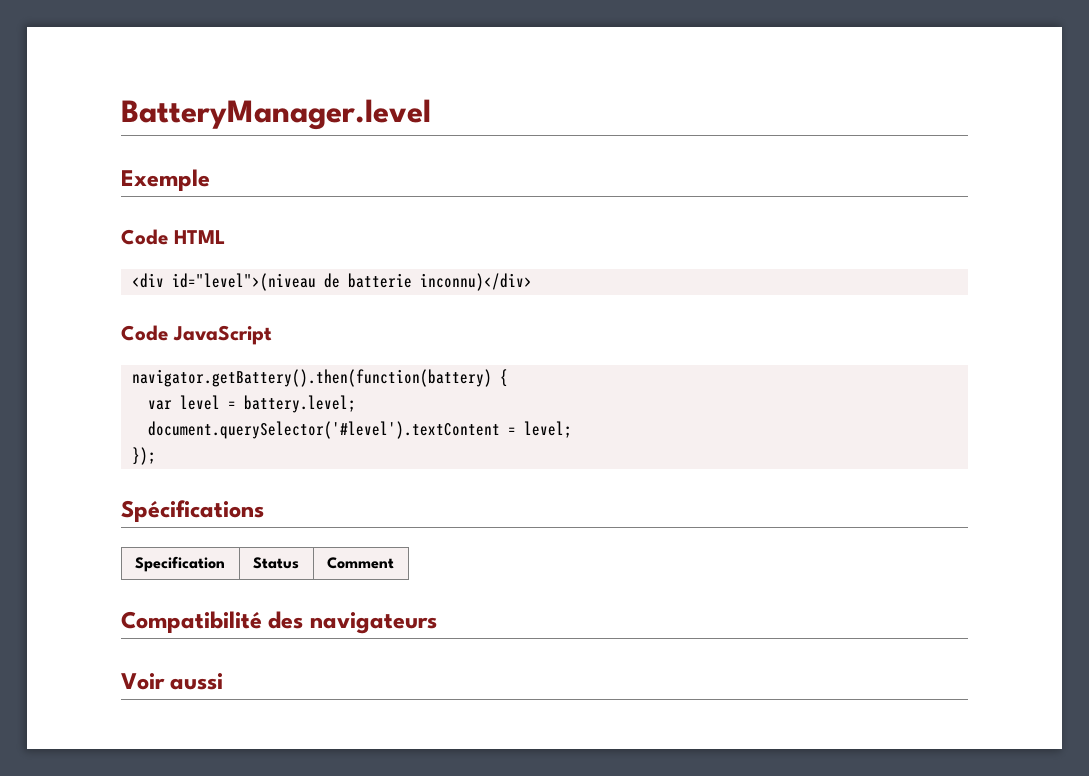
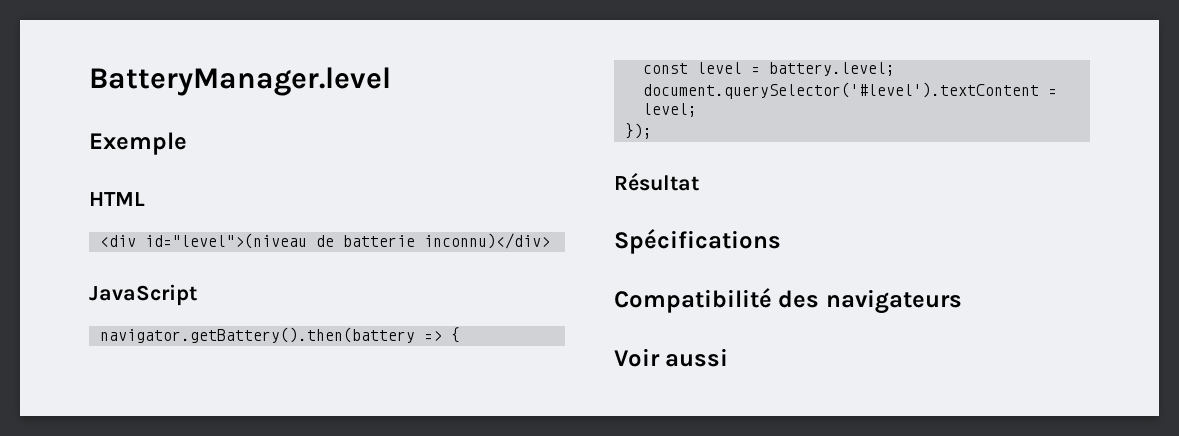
- Code HTML
+ HTML
- Code JavaScript
+ JavaScript
- navigator.getBattery().then(function(battery) {
+ navigator.getBattery().then(battery => {
- var level = battery.level;
+ const level = battery.level;
+ Résultat
- Specification | Status | Comment

